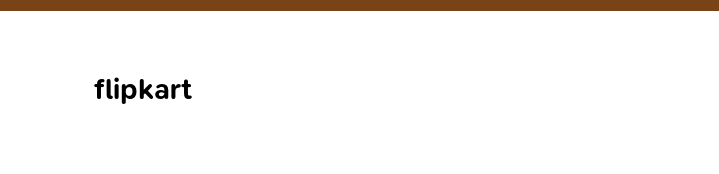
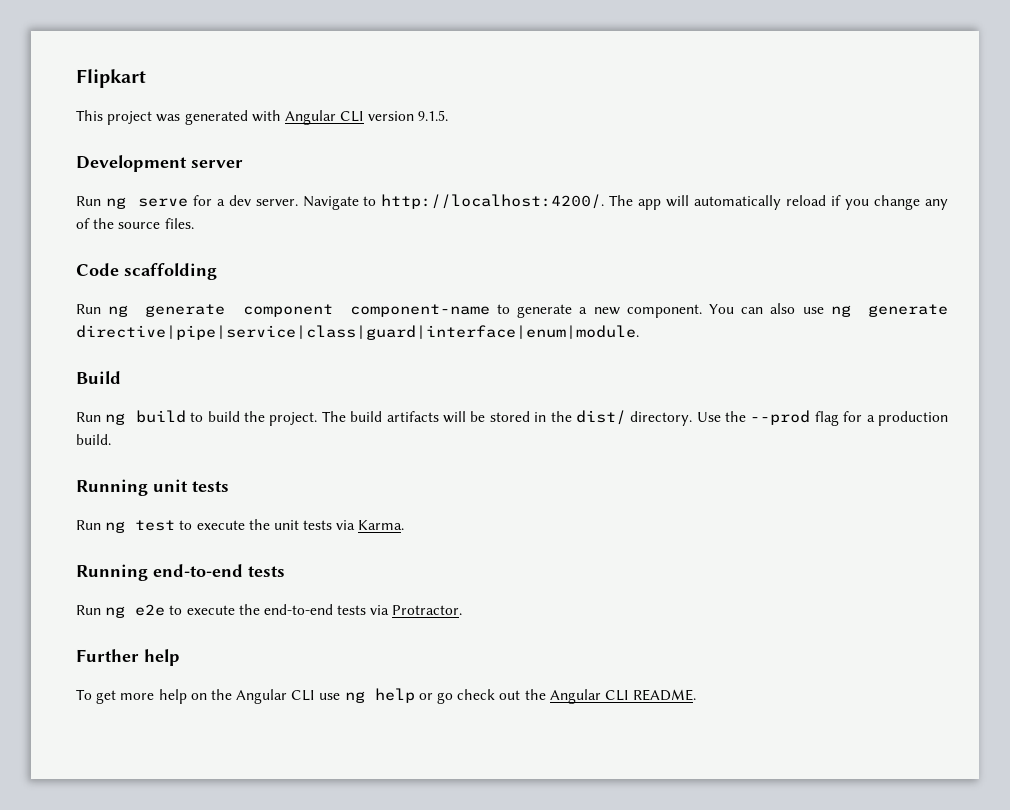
- flipkart
+ Flipkart
+ This project was generated with Angular CLI version 9.1.5.
+ Development server
+ Run ng serve for a dev server. Navigate to http://localhost:4200/. The app will automatically reload if you change any of the source files.
+ Code scaffolding
+ Run ng generate component component-name to generate a new component. You can also use ng generate directive|pipe|service|class|guard|interface|enum|module.
+ Build
+ Run ng build to build the project. The build artifacts will be stored in the dist/ directory. Use the --prod flag for a production build.
+ Running unit tests
+ Run ng test to execute the unit tests via Karma.
+ Running end-to-end tests
+ Run ng e2e to execute the end-to-end tests via Protractor.
+ Further help
+ To get more help on the Angular CLI use ng help or go check out the Angular CLI README.

